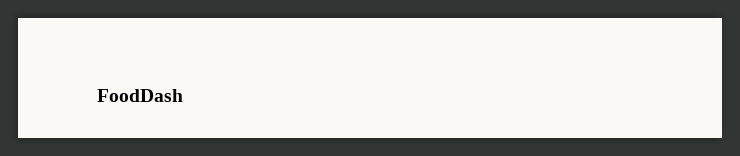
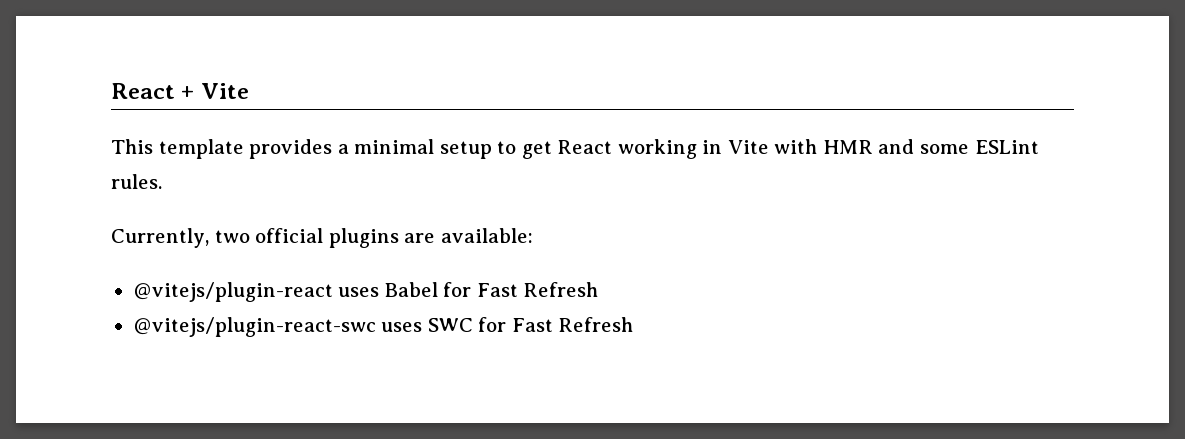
- FoodDash
+ React + Vite
+ This template provides a minimal setup to get React working in Vite with HMR and some ESLint rules.
+ Currently, two official plugins are available:
+ @vitejs/plugin-react uses Babel for Fast Refresh
+ @vitejs/plugin-react-swc uses SWC for Fast Refresh

